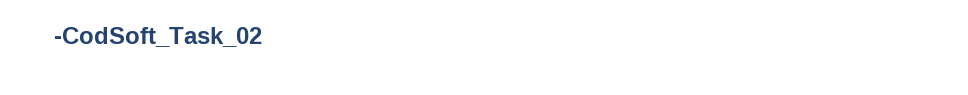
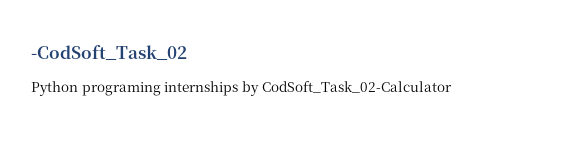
+ Python programing internships by CodSoft_Task_02-Calculator

